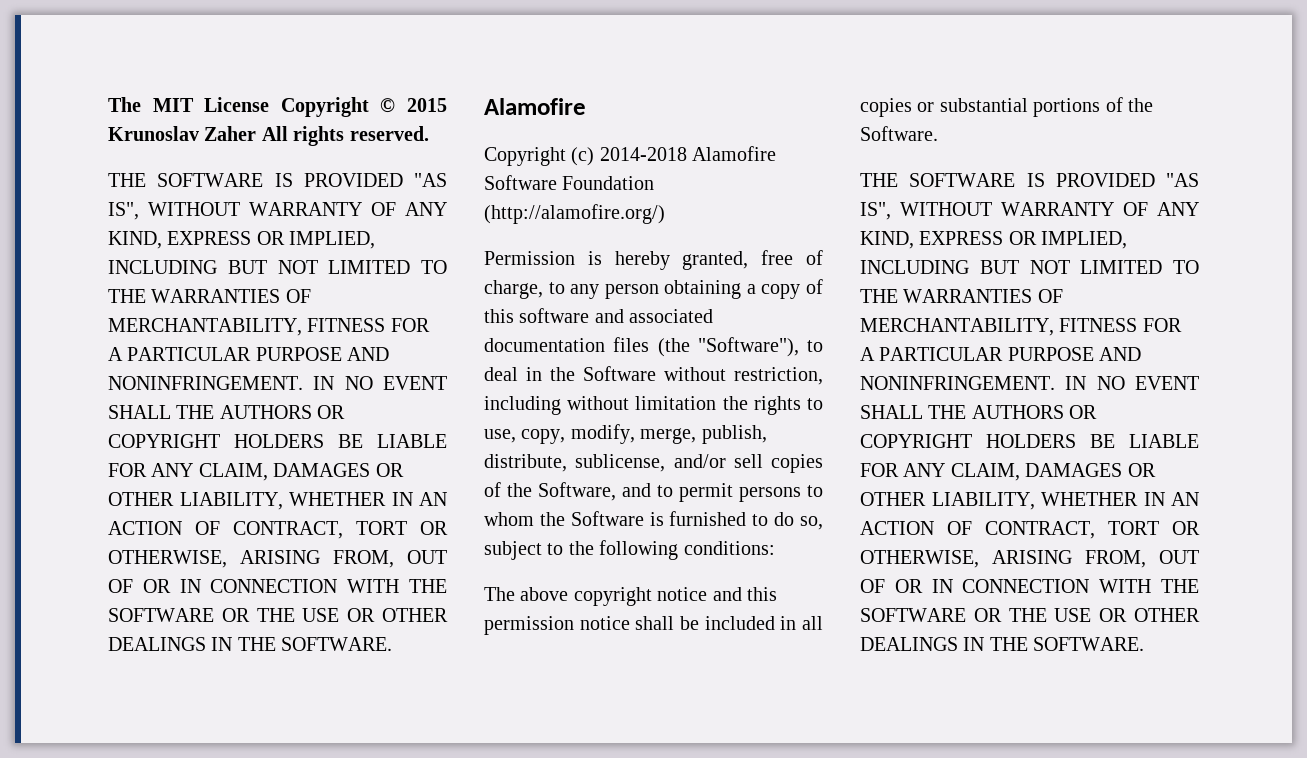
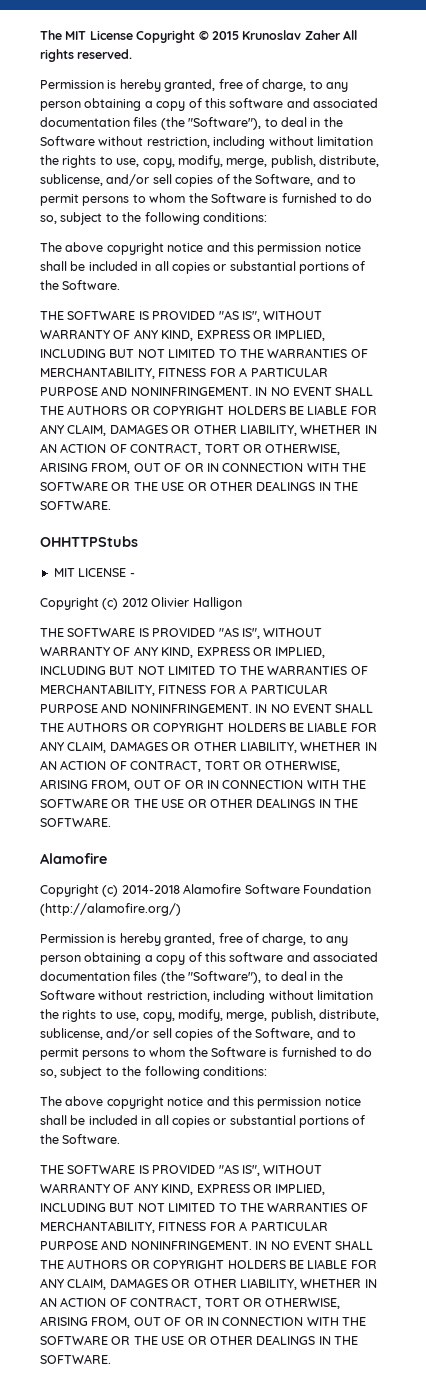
  The MIT License Copyright © 2015 Krunoslav Zaher All rights reserved.
+ Permission is hereby granted, free of charge, to any person obtaining a copy of this software and associated documentation files (the "Software"), to deal in the Software without restriction, including without limitation the rights to use, copy, modify, merge, publish, distribute, sublicense, and/or sell copies of the Software, and to permit persons to whom the Software is furnished to do so, subject to the following conditions:
+ The above copyright notice and this permission notice shall be included in all copies or substantial portions of the Software.
+ THE SOFTWARE IS PROVIDED "AS IS", WITHOUT WARRANTY OF ANY KIND, EXPRESS OR IMPLIED, INCLUDING BUT NOT LIMITED TO THE WARRANTIES OF MERCHANTABILITY, FITNESS FOR A PARTICULAR PURPOSE AND NONINFRINGEMENT. IN NO EVENT SHALL THE AUTHORS OR COPYRIGHT HOLDERS BE LIABLE FOR ANY CLAIM, DAMAGES OR OTHER LIABILITY, WHETHER IN AN ACTION OF CONTRACT, TORT OR OTHERWISE, ARISING FROM, OUT OF OR IN CONNECTION WITH THE SOFTWARE OR THE USE OR OTHER DEALINGS IN THE SOFTWARE.
+ OHHTTPStubs
+ MIT LICENSE -
+ Copyright (c) 2012 Olivier Halligon

